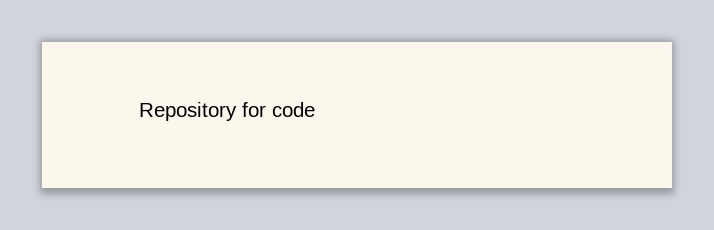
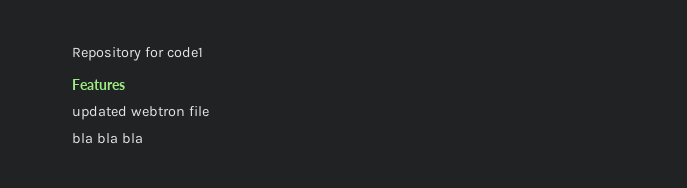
- Repository for code
+ Repository for code1
+ Features
+ updated webtron file
+ bla bla bla

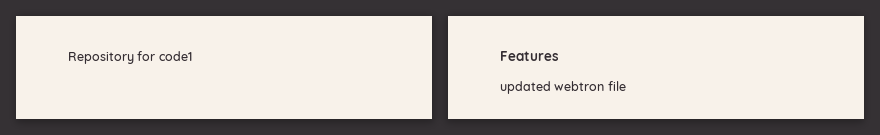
- bla bla bla

